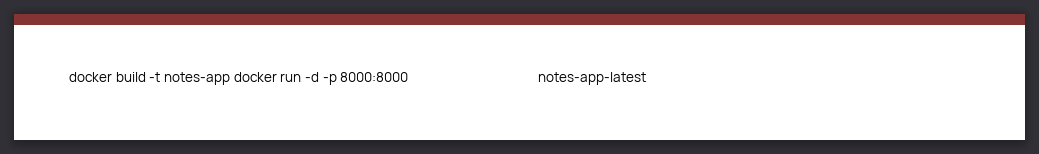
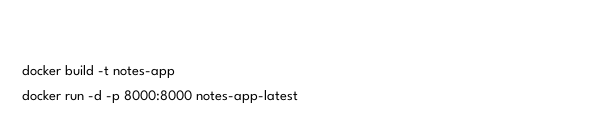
- docker build -t notes-app docker run -d -p 8000:8000 notes-app-latest
+ docker build -t notes-app
+ docker run -d -p 8000:8000 notes-app-latest

